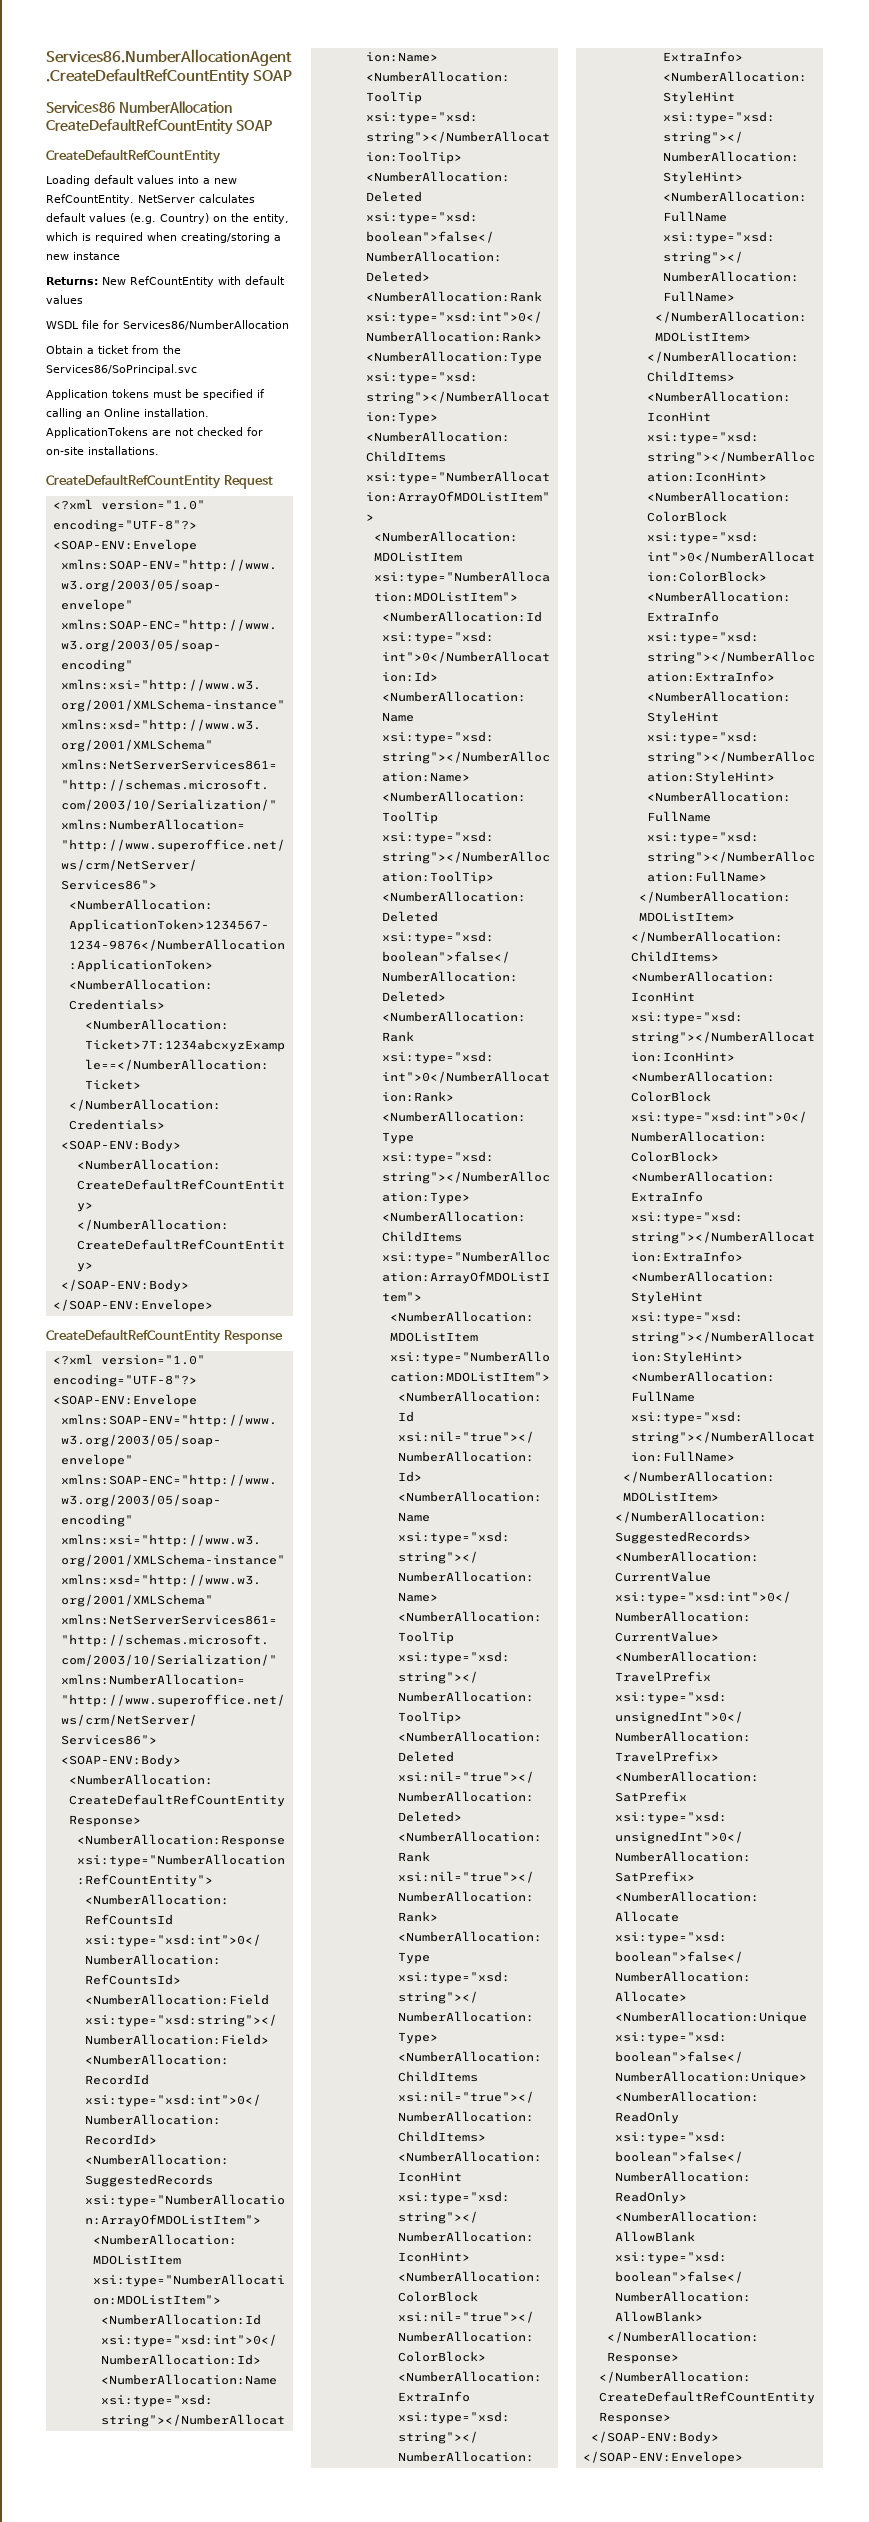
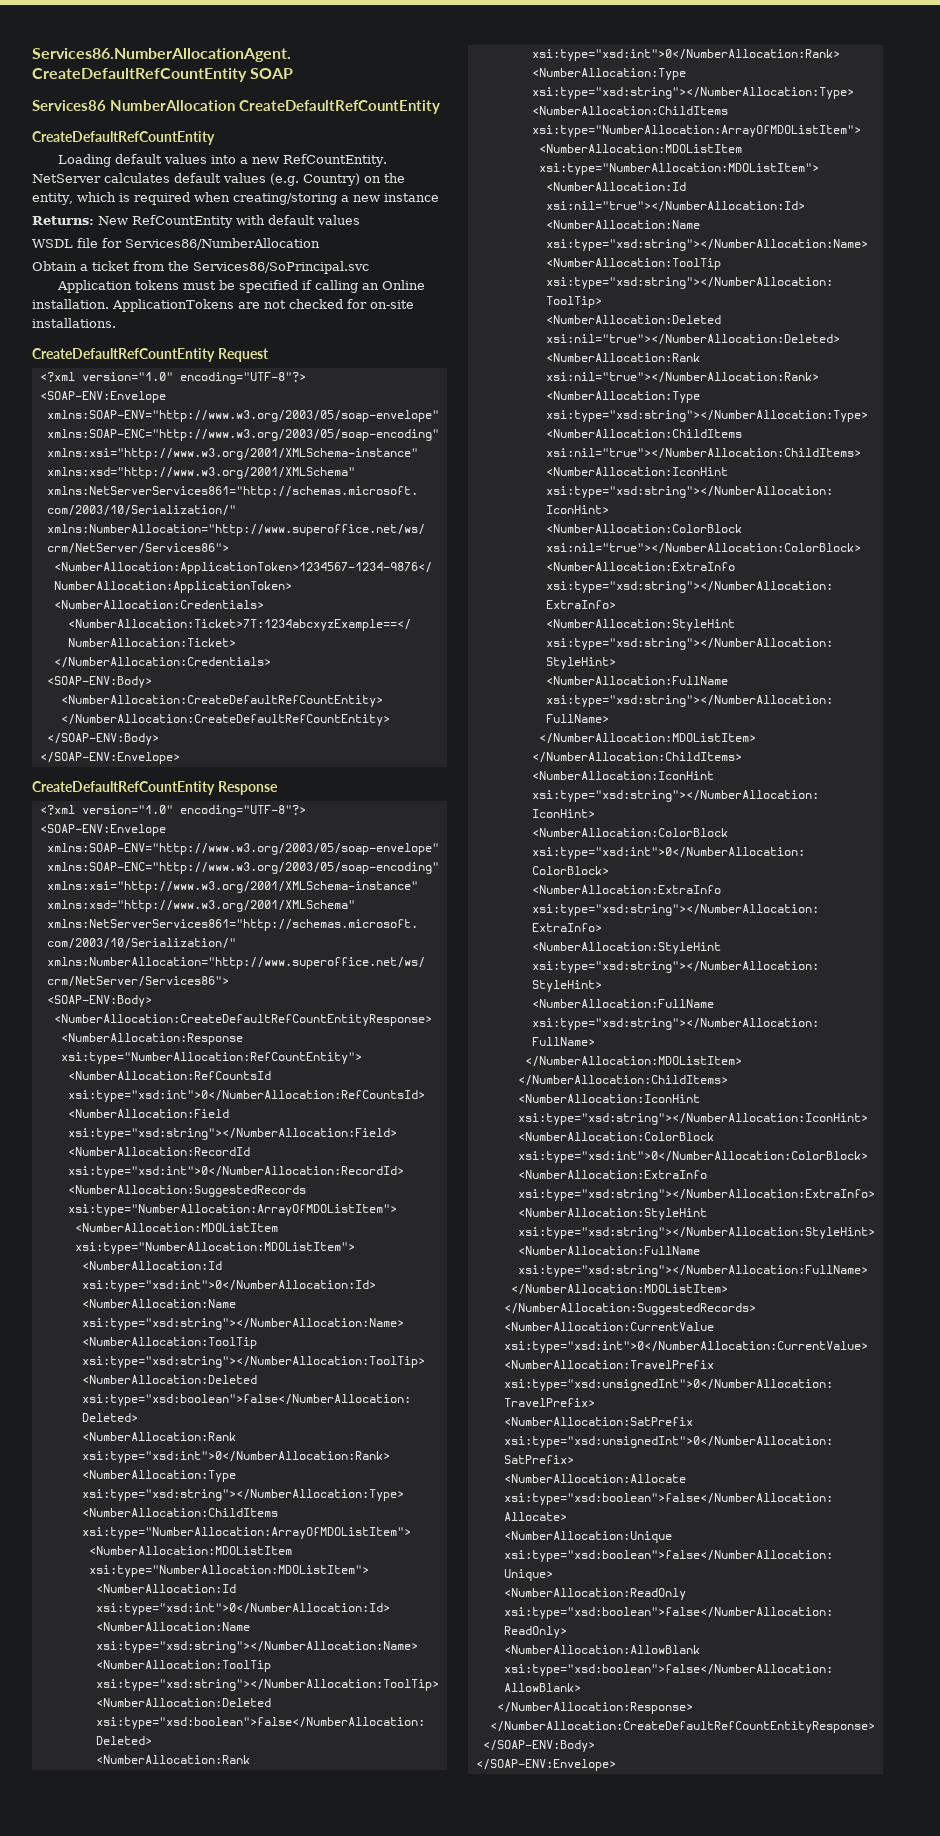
- Services86 NumberAllocation CreateDefaultRefCountEntity SOAP
+ Services86 NumberAllocation CreateDefaultRefCountEntity

